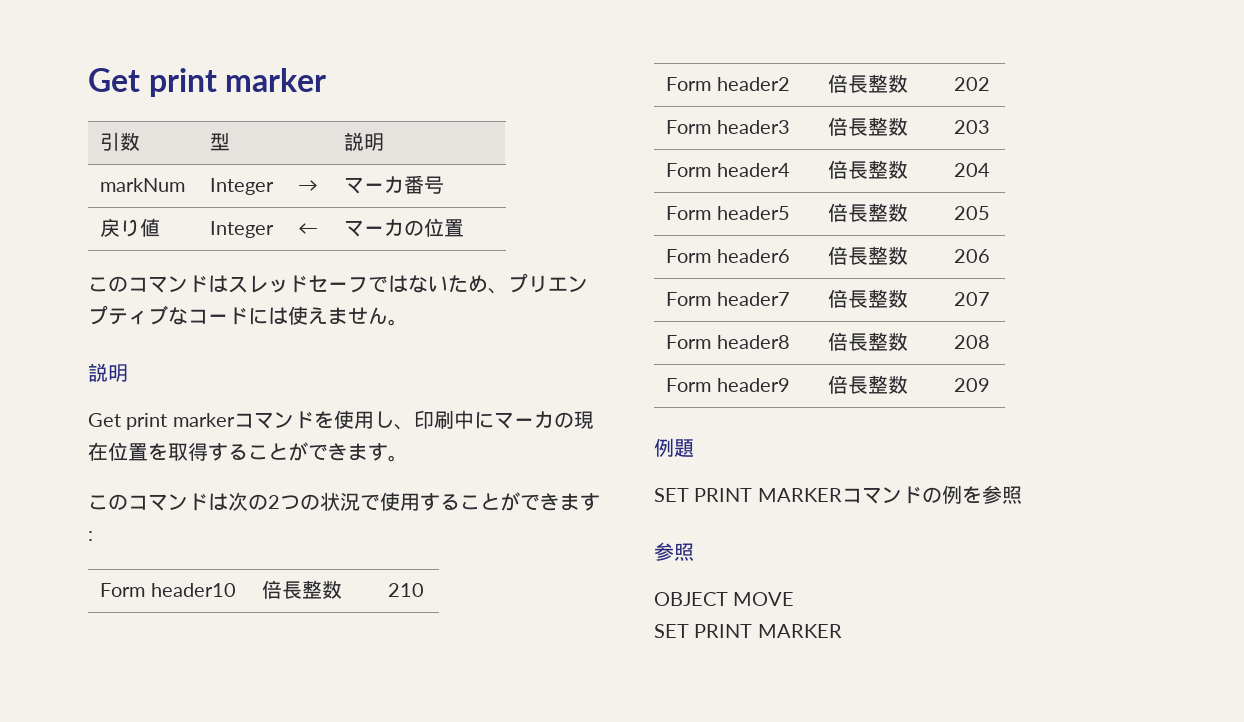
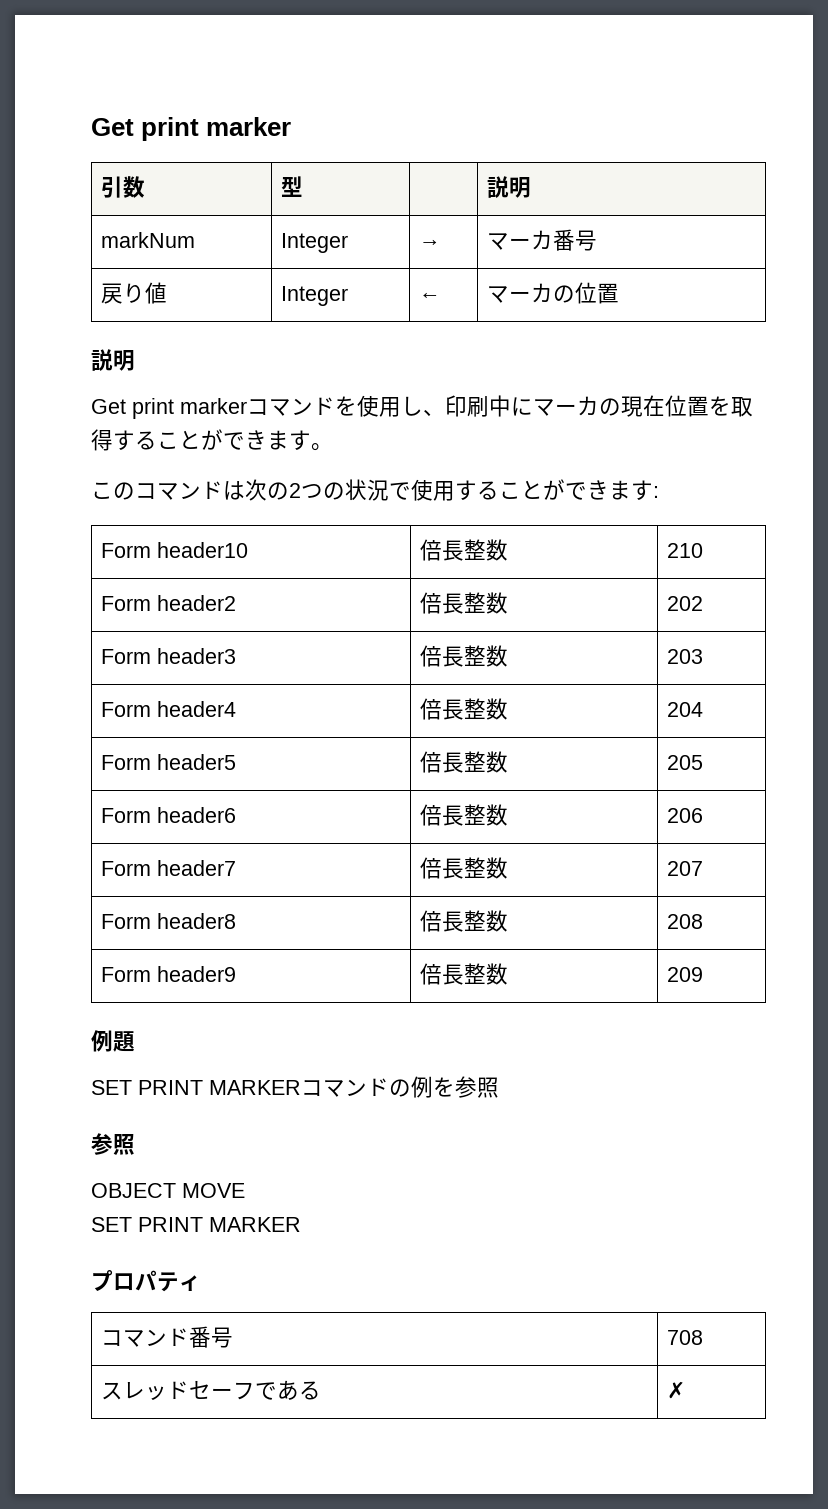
- このコマンドはスレッドセーフではないため、プリエンプティブなコードには使えません。
+ プロパティ
+ コマンド番号 | 708
+ スレッドセーフである | ✗

